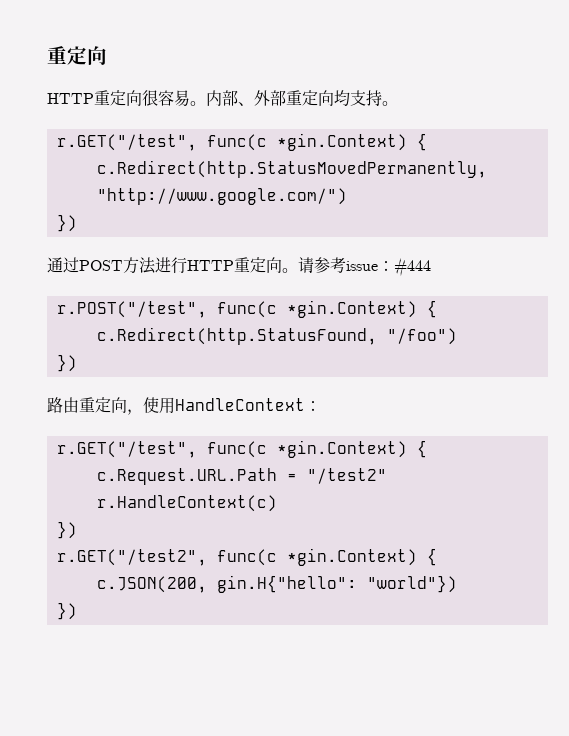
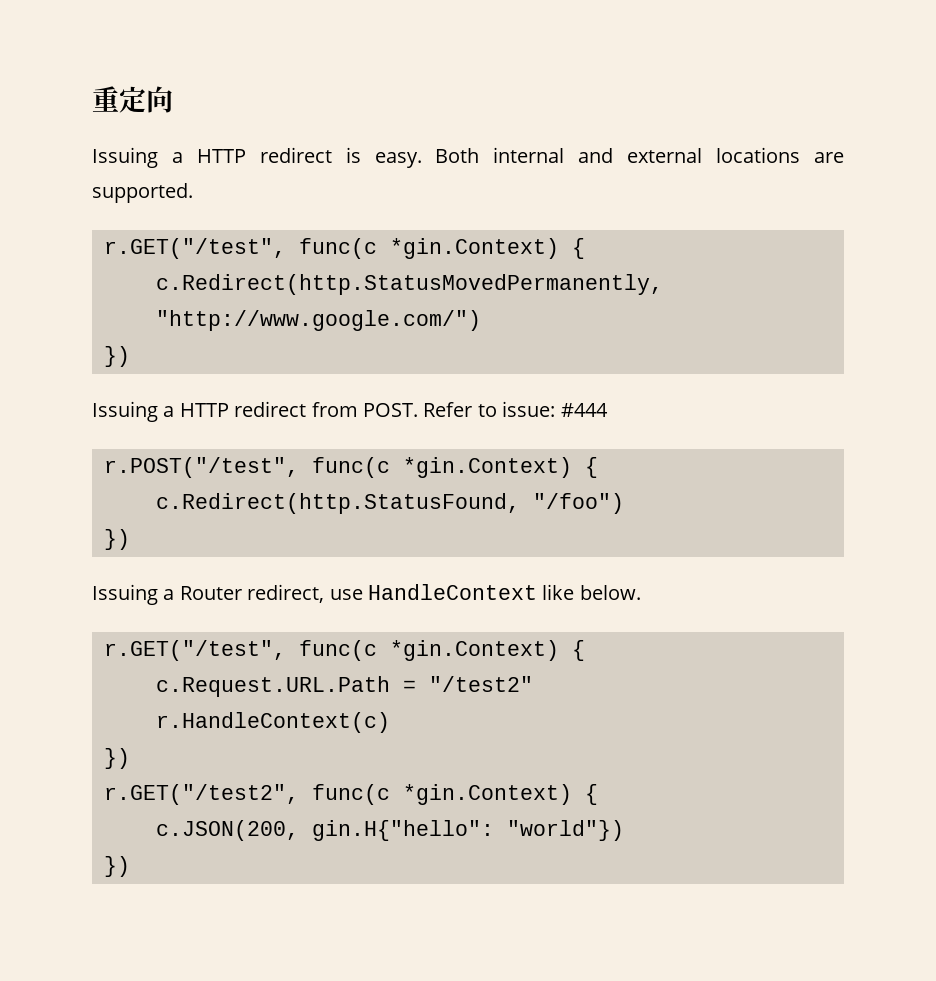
- HTTP重定向很容易。内部、外部重定向均支持。
+ Issuing a HTTP redirect is easy. Both internal and external locations are supported.
- 通过POST方法进行HTTP重定向。请参考issue：#444
+ Issuing a HTTP redirect from POST. Refer to issue: #444
- 路由重定向，使用HandleContext：
+ Issuing a Router redirect, use HandleContext like below.

